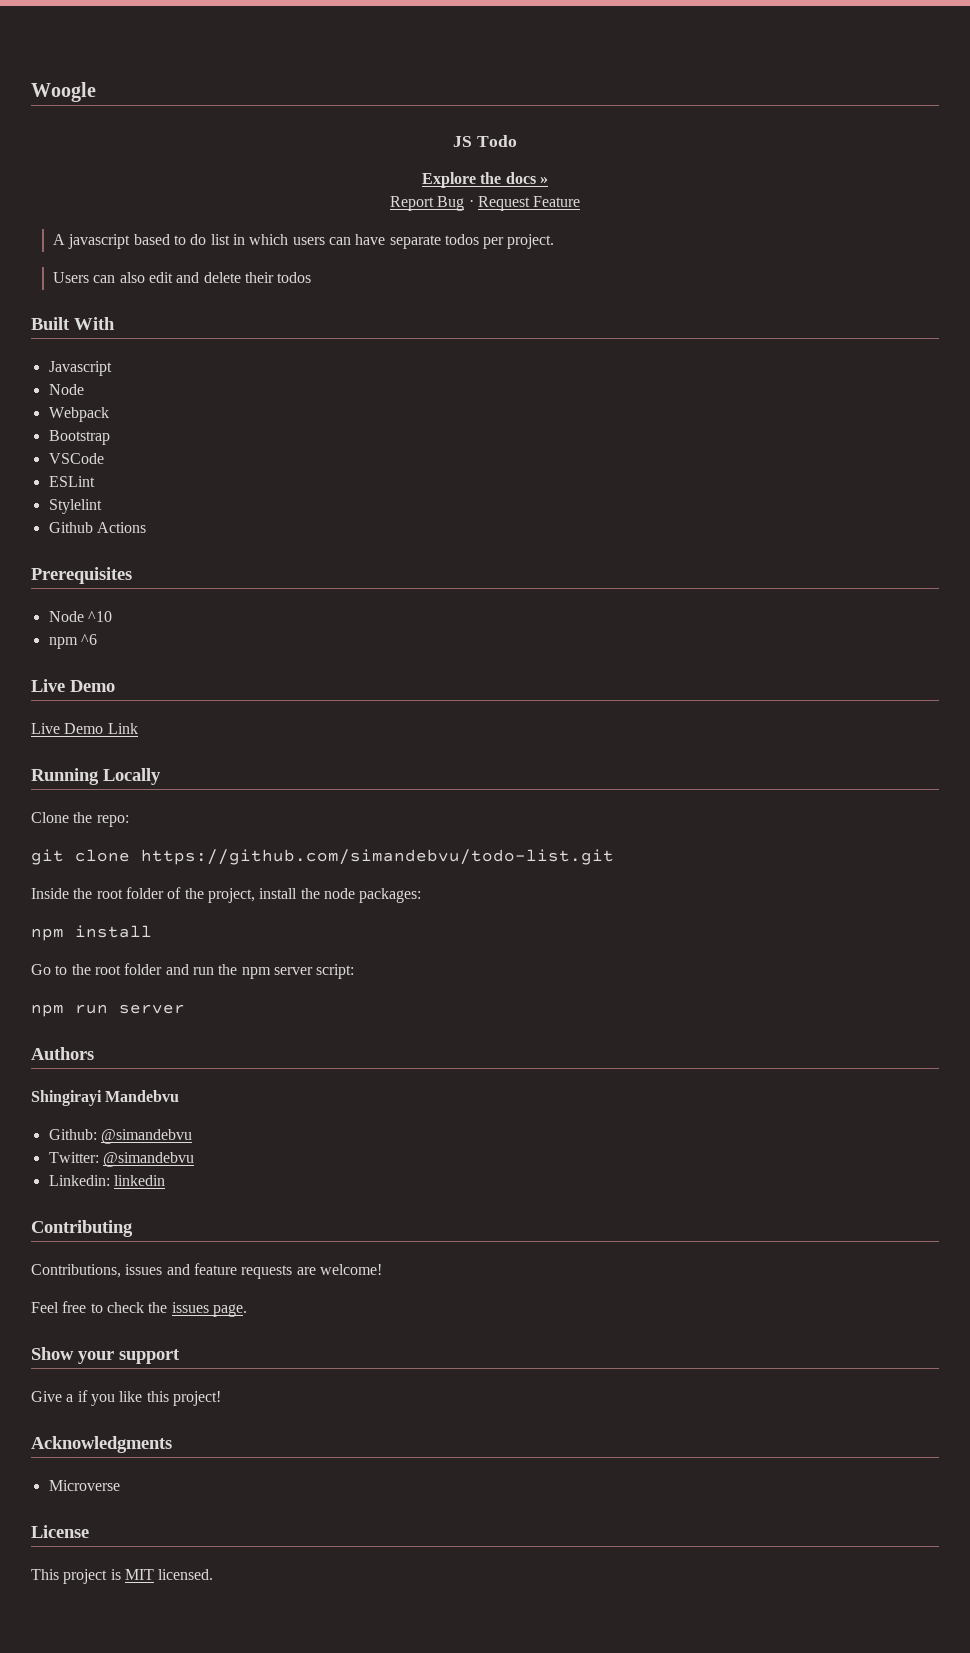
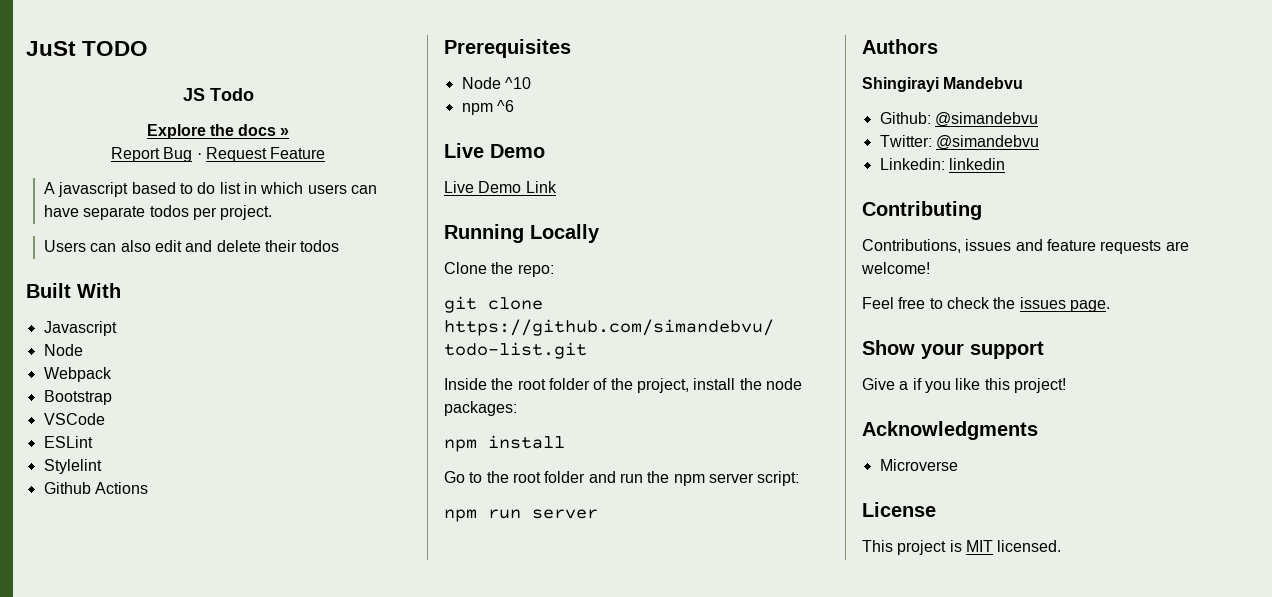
- Woogle
+ JuSt TODO

